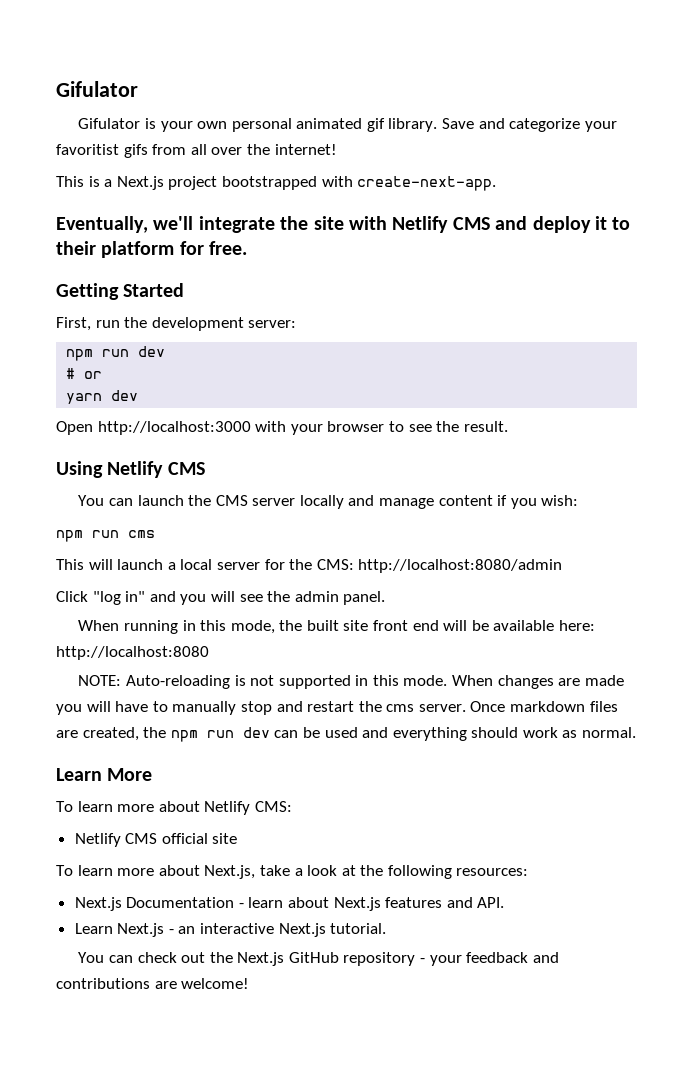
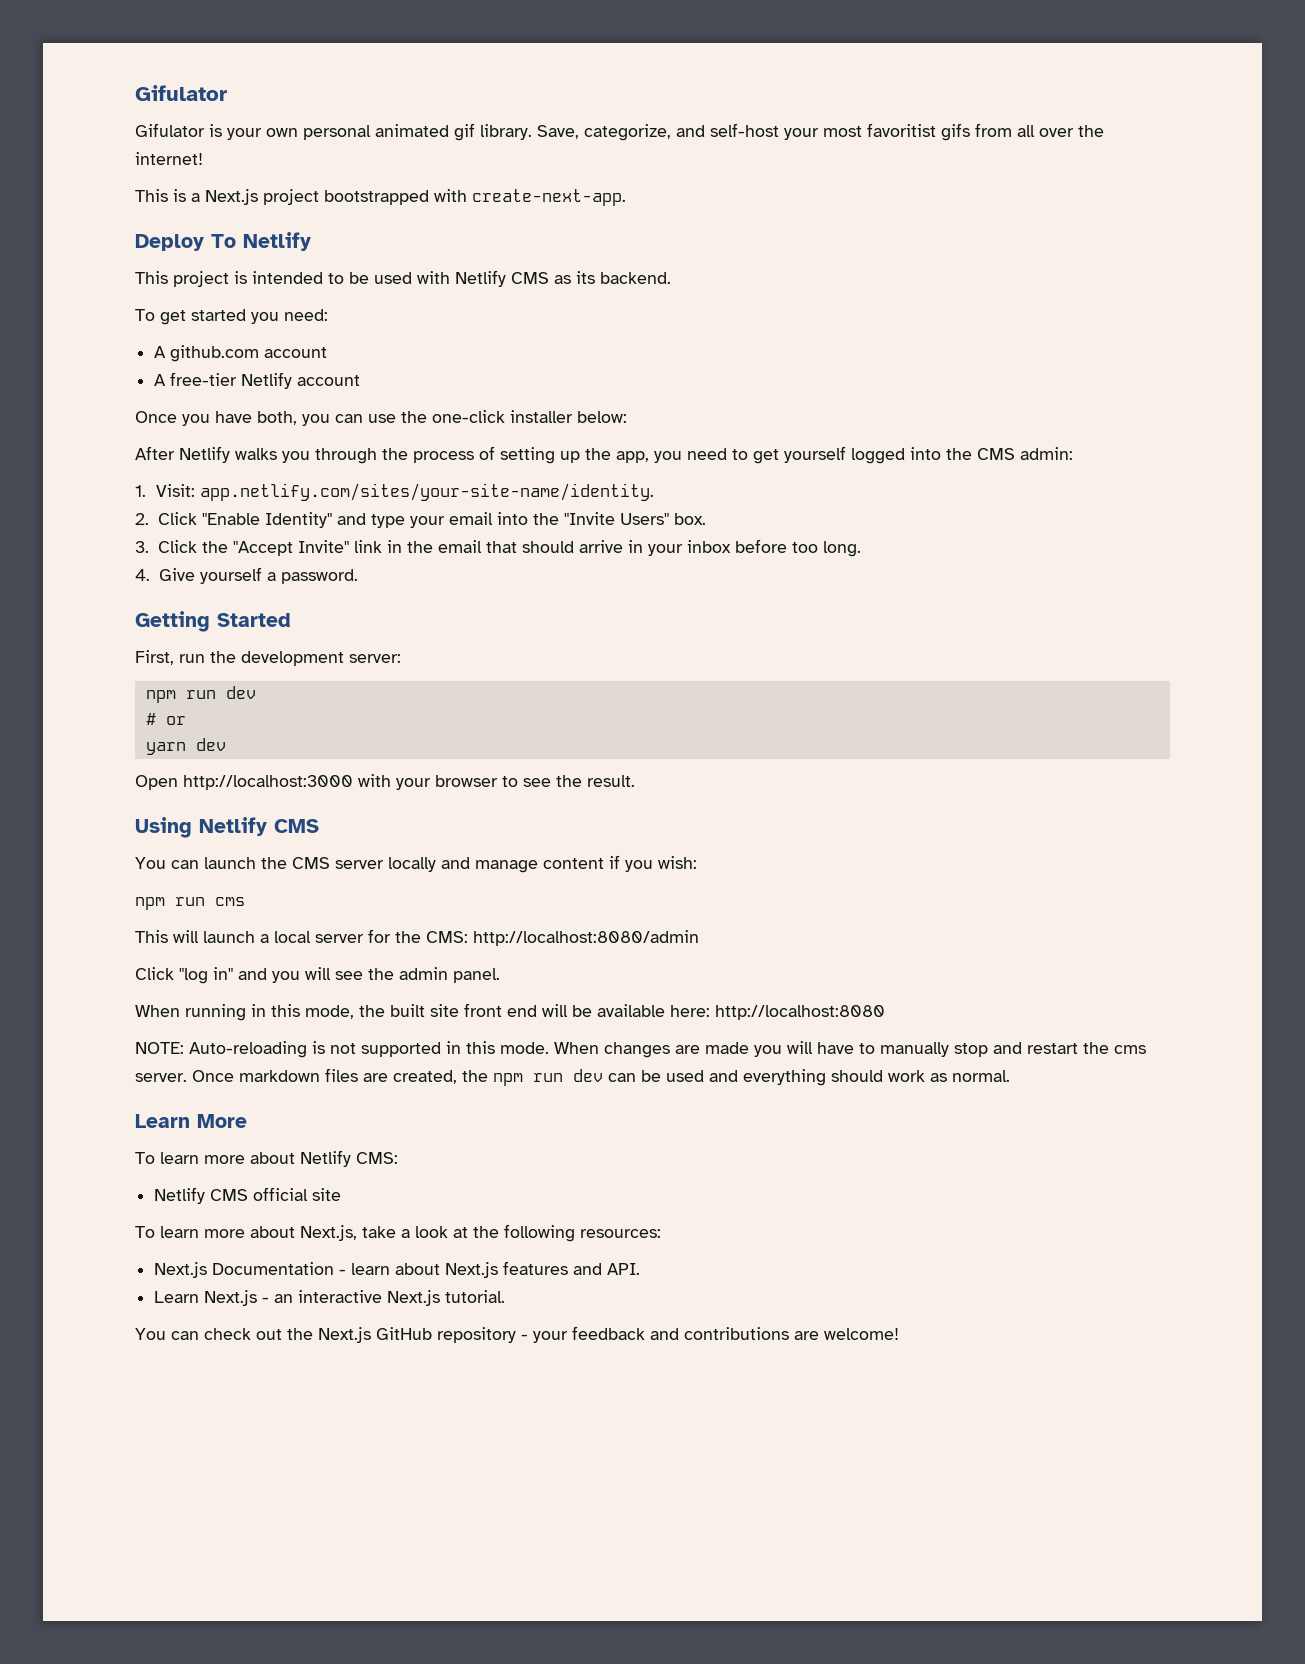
- Save and categorize your favoritist gifs from all over the internet!
+ Save, categorize, and self-host your most favoritist gifs from all over the internet!
- Eventually, we'll integrate the site with Netlify CMS and deploy it to their platform for free.
+ Deploy To Netlify
+ This project is intended to be used with Netlify CMS as its backend.
+ To get started you need:
+ A github.com account
+ A free-tier Netlify account
+ Once you have both, you can use the one-click installer below:
+ After Netlify walks you through the process of setting up the app, you need to get yourself logged into the CMS admin:
+ 1. Visit: app.netlify.com/sites/your-site-name/identity.
+ 2. Click "Enable Identity" and type your email into the "Invite Users" box.
+ 3. Click the "Accept Invite" link in the email that should arrive in your inbox before too long.
+ 4. Give yourself a password.

